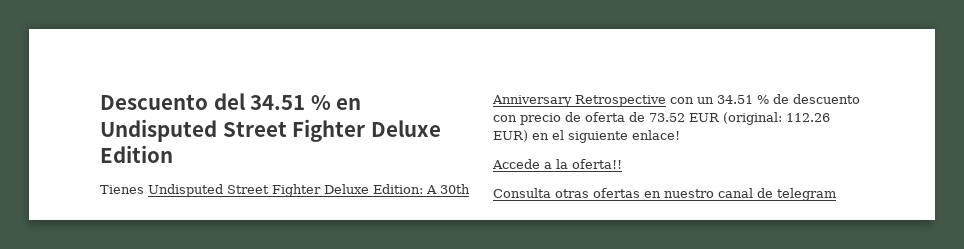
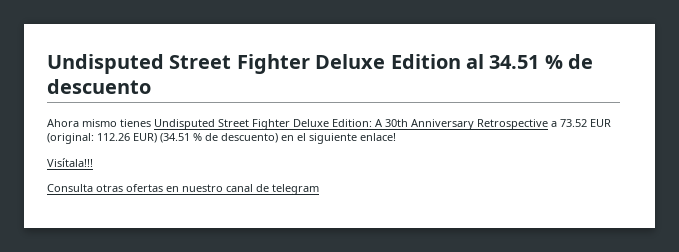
- Descuento del 34.51 % en Undisputed Street Fighter Deluxe Edition
- Tienes Undisputed Street Fighter Deluxe Edition: A 30th Anniversary Retrospective con un 34.51 % de descuento con precio de oferta de 73.52 EUR (original: 112.26 EUR) en el siguiente enlace!
+ Undisputed Street Fighter Deluxe Edition al 34.51 % de descuento
+ Ahora mismo tienes Undisputed Street Fighter Deluxe Edition: A 30th Anniversary Retrospective a 73.52 EUR (original: 112.26 EUR) (34.51 % de descuento) en el siguiente enlace!
- Accede a la oferta!!
+ Visítala!!!

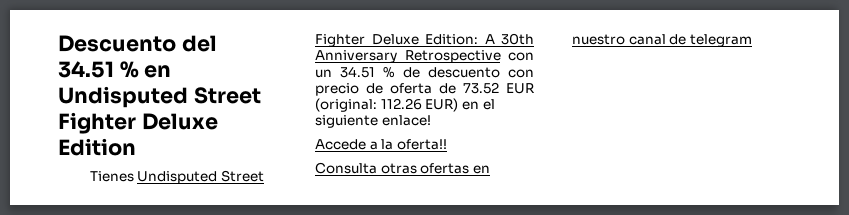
- Undisputed Street Fighter Deluxe Edition al 34.51 % de descuento
- Ahora mismo tienes Undisputed Street Fighter Deluxe Edition: A 30th Anniversary Retrospective a 73.52 EUR (original: 112.26 EUR) (34.51 % de descuento) en el siguiente enlace!
+ Descuento del 34.51 % en Undisputed Street Fighter Deluxe Edition
+ Tienes Undisputed Street Fighter Deluxe Edition: A 30th Anniversary Retrospective con un 34.51 % de descuento con precio de oferta de 73.52 EUR (original: 112.26 EUR) en el siguiente enlace!
- Visítala!!!
+ Accede a la oferta!!

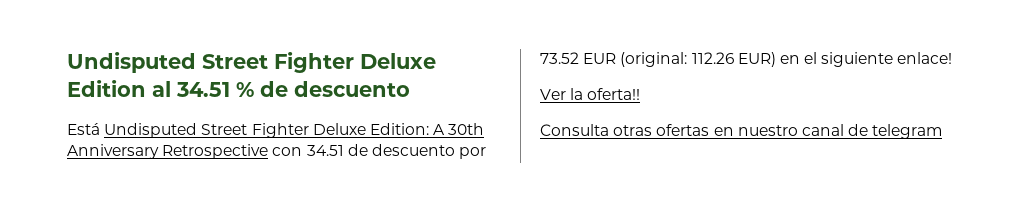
- Descuento del 34.51 % en Undisputed Street Fighter Deluxe Edition
- Tienes Undisputed Street Fighter Deluxe Edition: A 30th Anniversary Retrospective con un 34.51 % de descuento con precio de oferta de 73.52 EUR (original: 112.26 EUR) en el siguiente enlace!
+ Undisputed Street Fighter Deluxe Edition al 34.51 % de descuento
+ Está Undisputed Street Fighter Deluxe Edition: A 30th Anniversary Retrospective con 34.51 de descuento por 73.52 EUR (original: 112.26 EUR) en el siguiente enlace!
- Accede a la oferta!!
+ Ver la oferta!!

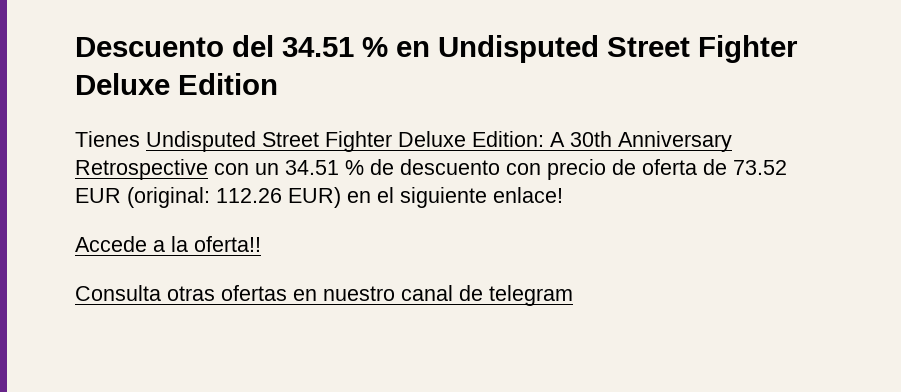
- Undisputed Street Fighter Deluxe Edition al 34.51 % de descuento
- Está Undisputed Street Fighter Deluxe Edition: A 30th Anniversary Retrospective con 34.51 de descuento por 73.52 EUR (original: 112.26 EUR) en el siguiente enlace!
+ Descuento del 34.51 % en Undisputed Street Fighter Deluxe Edition
+ Tienes Undisputed Street Fighter Deluxe Edition: A 30th Anniversary Retrospective con un 34.51 % de descuento con precio de oferta de 73.52 EUR (original: 112.26 EUR) en el siguiente enlace!
- Ver la oferta!!
+ Accede a la oferta!!

